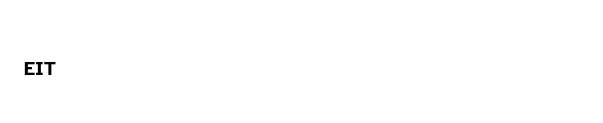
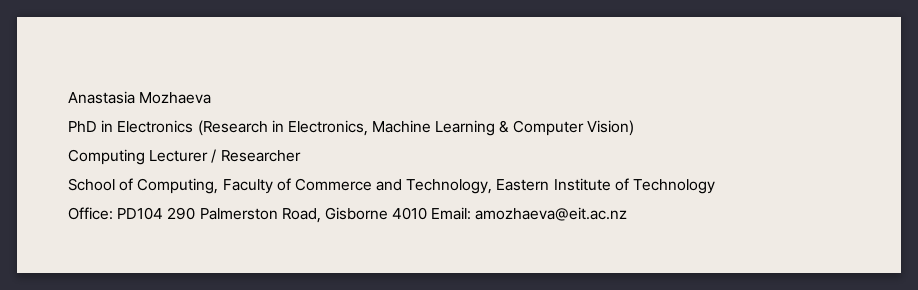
- EIT
+ Anastasia Mozhaeva
+ PhD in Electronics (Research in Electronics, Machine Learning & Computer Vision)
+ Computing Lecturer / Researcher
+ School of Computing, Faculty of Commerce and Technology, Eastern Institute of Technology
+ Office: PD104 290 Palmerston Road, Gisborne 4010 Email: amozhaeva@eit.ac.nz

